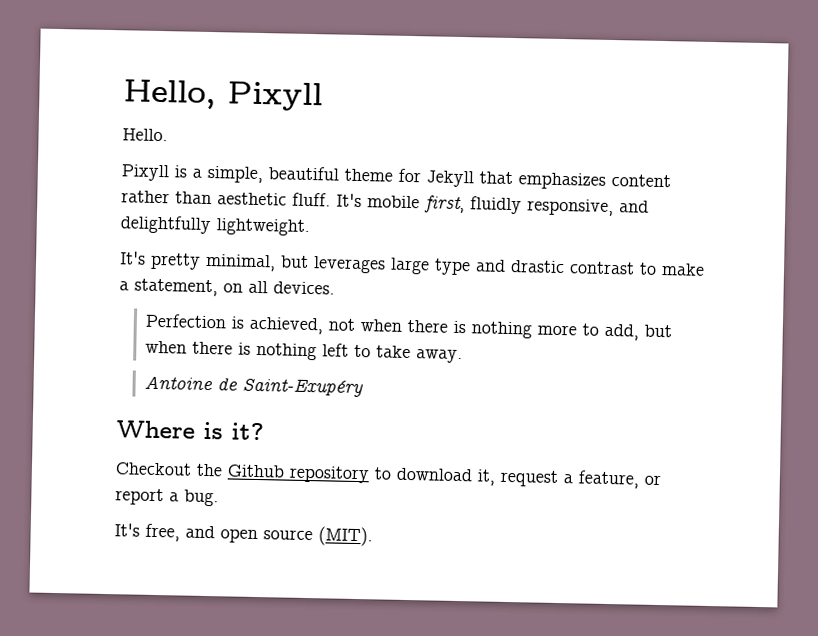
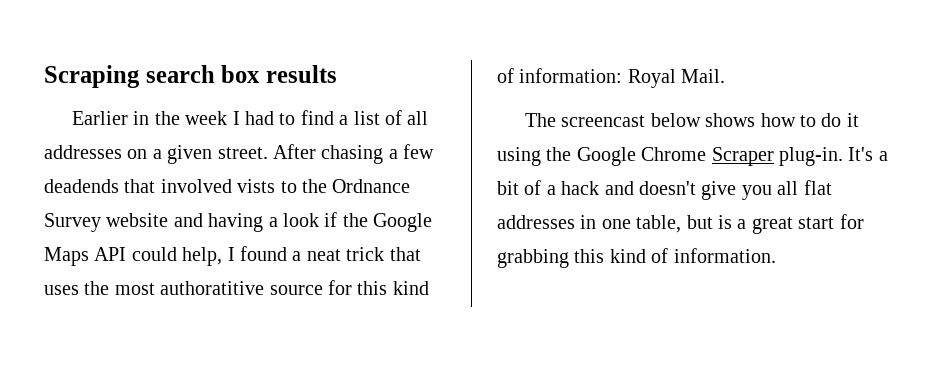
- Hello, Pixyll
- Hello.
- Pixyll is a simple, beautiful theme for Jekyll that emphasizes content rather than aesthetic fluff. It's mobile first, fluidly responsive, and delightfully lightweight.
- It's pretty minimal, but leverages large type and drastic contrast to make a statement, on all devices.
- Perfection is achieved, not when there is nothing more to add, but when there is nothing left to take away.
- Antoine de Saint-Exupéry
- Where is it?
- Checkout the Github repository to download it, request a feature, or report a bug.
- It's free, and open source (MIT).
+ Scraping search box results
+ Earlier in the week I had to find a list of all addresses on a given street. After chasing a few deadends that involved vists to the Ordnance Survey website and having a look if the Google Maps API could help, I found a neat trick that uses the most authoratitive source for this kind of information: Royal Mail.
+ The screencast below shows how to do it using the Google Chrome Scraper plug-in. It's a bit of a hack and doesn't give you all flat addresses in one table, but is a great start for grabbing this kind of information.

